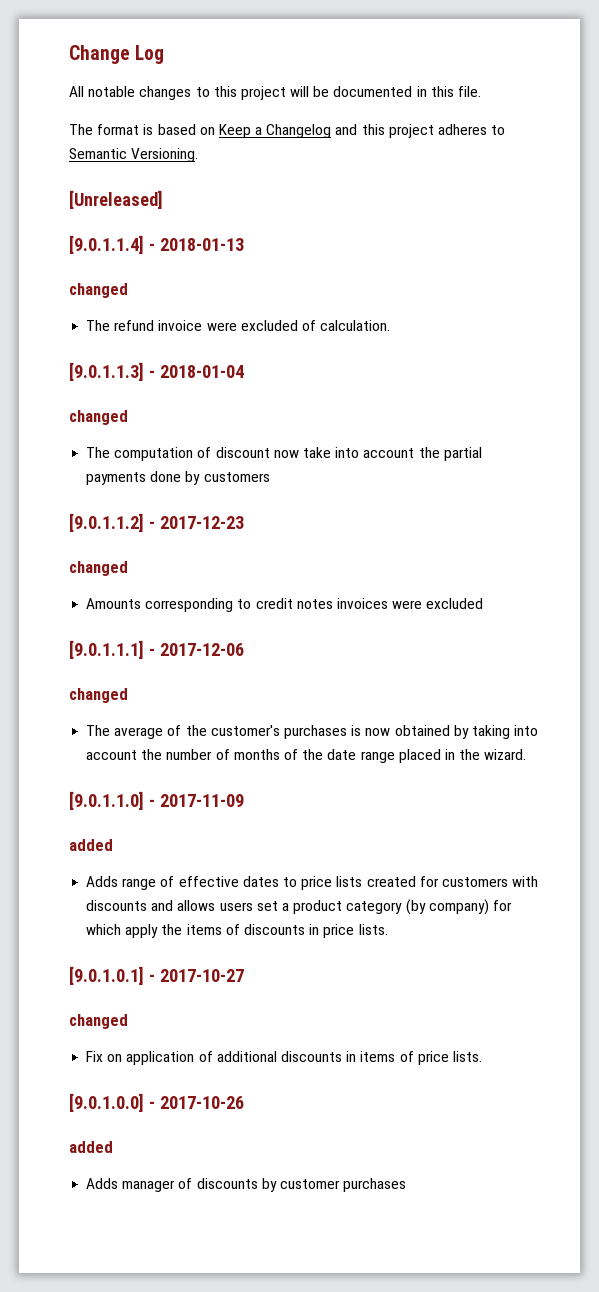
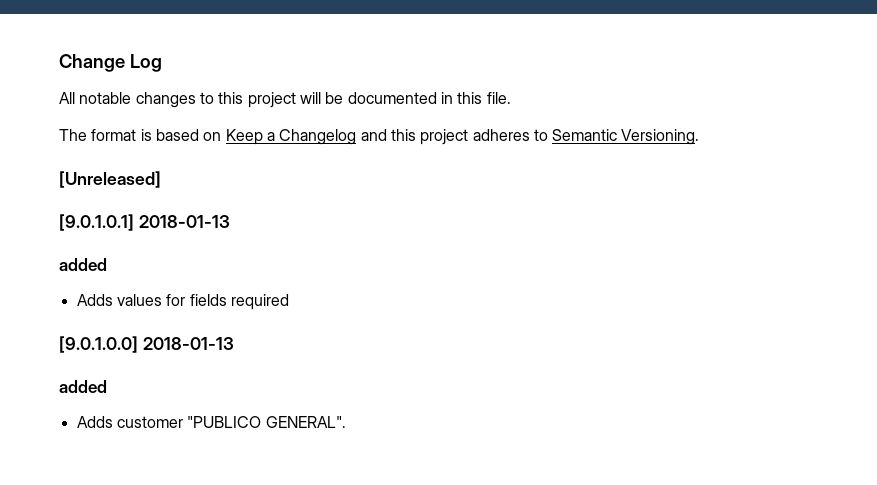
- [9.0.1.1.4] - 2018-01-13
- changed
- The refund invoice were excluded of calculation.
- [9.0.1.1.3] - 2018-01-04
- changed
- The computation of discount now take into account the partial payments done by customers
- [9.0.1.1.2] - 2017-12-23
- changed
- Amounts corresponding to credit notes invoices were excluded
- [9.0.1.1.1] - 2017-12-06
- changed
- The average of the customer's purchases is now obtained by taking into account the number of months of the date range placed in the wizard.
- [9.0.1.1.0] - 2017-11-09
+ [9.0.1.0.1] 2018-01-13
  added
- Adds range of effective dates to price lists created for customers with discounts and allows users set a product category (by company) for which apply the items of discounts in price lists.
- [9.0.1.0.1] - 2017-10-27
- changed
- Fix on application of additional discounts in items of price lists.
+ Adds values for fields required
- [9.0.1.0.0] - 2017-10-26
+ [9.0.1.0.0] 2018-01-13
  added
- Adds manager of discounts by customer purchases
+ Adds customer "PUBLICO GENERAL".

